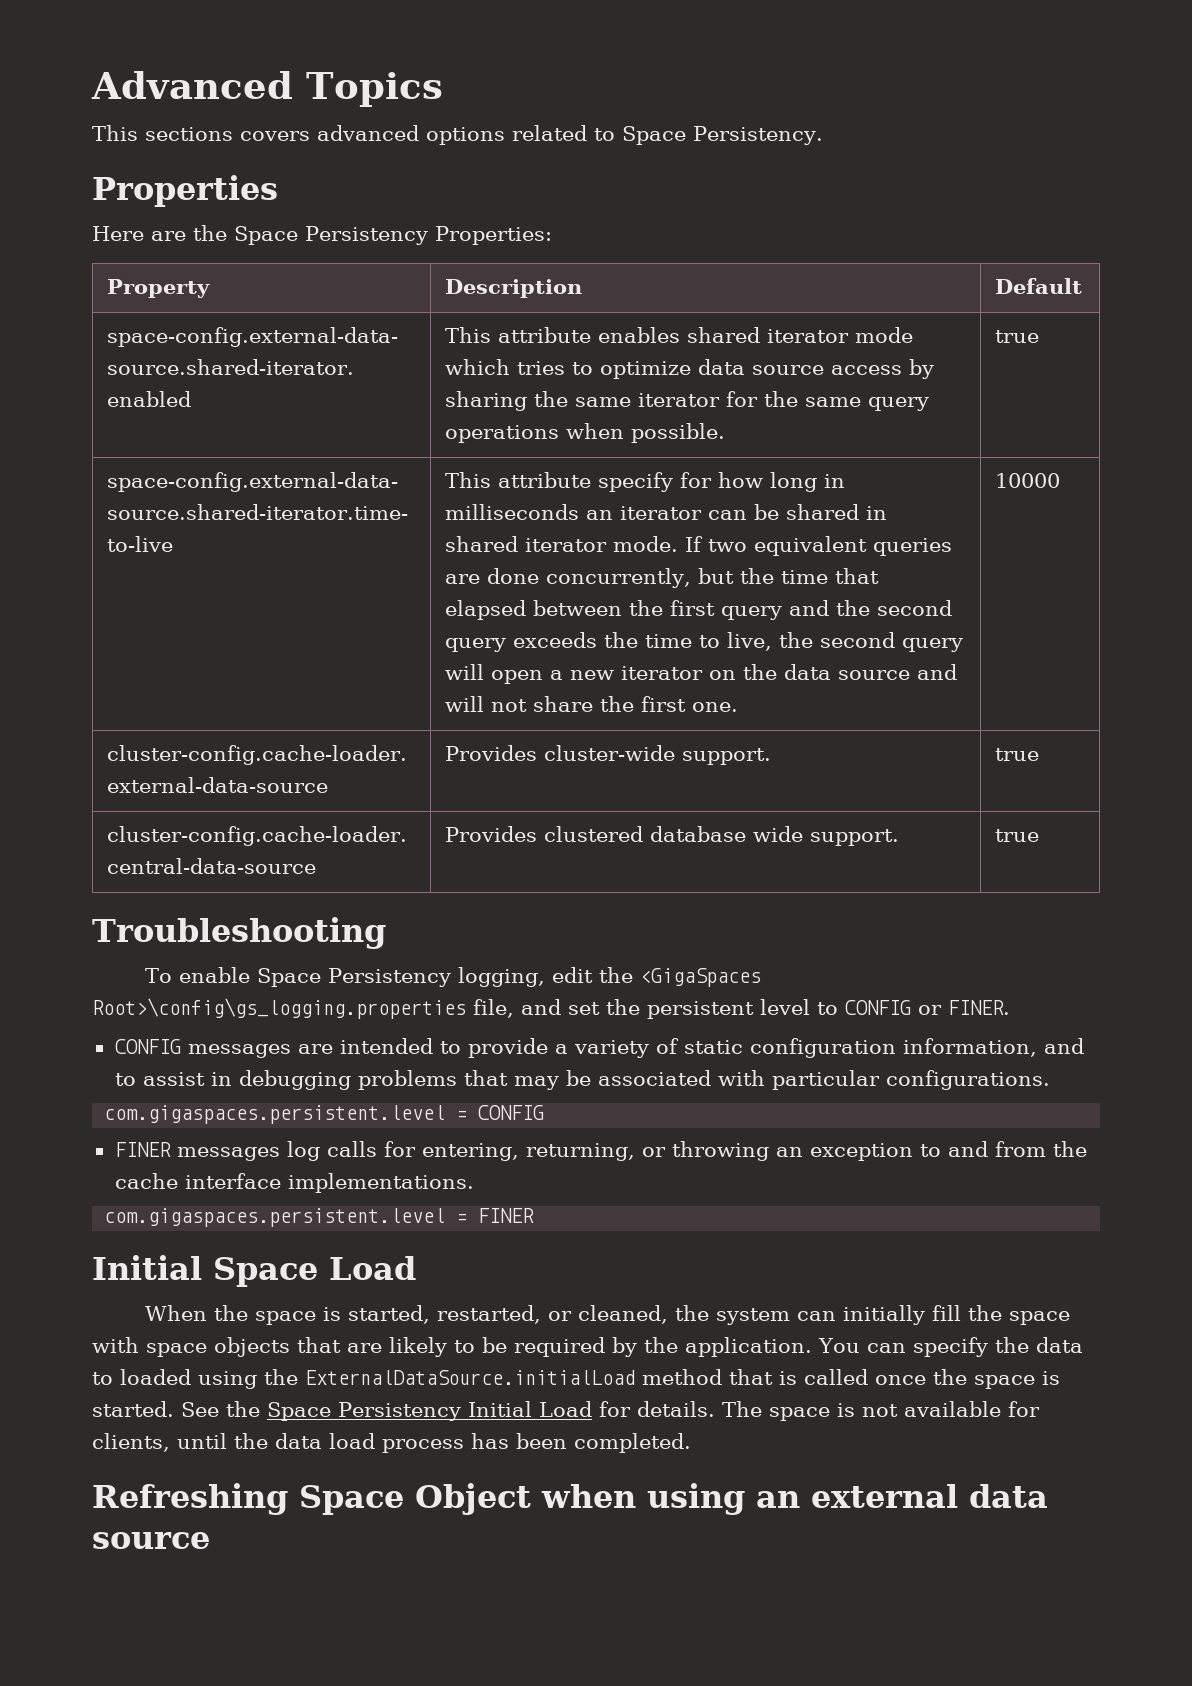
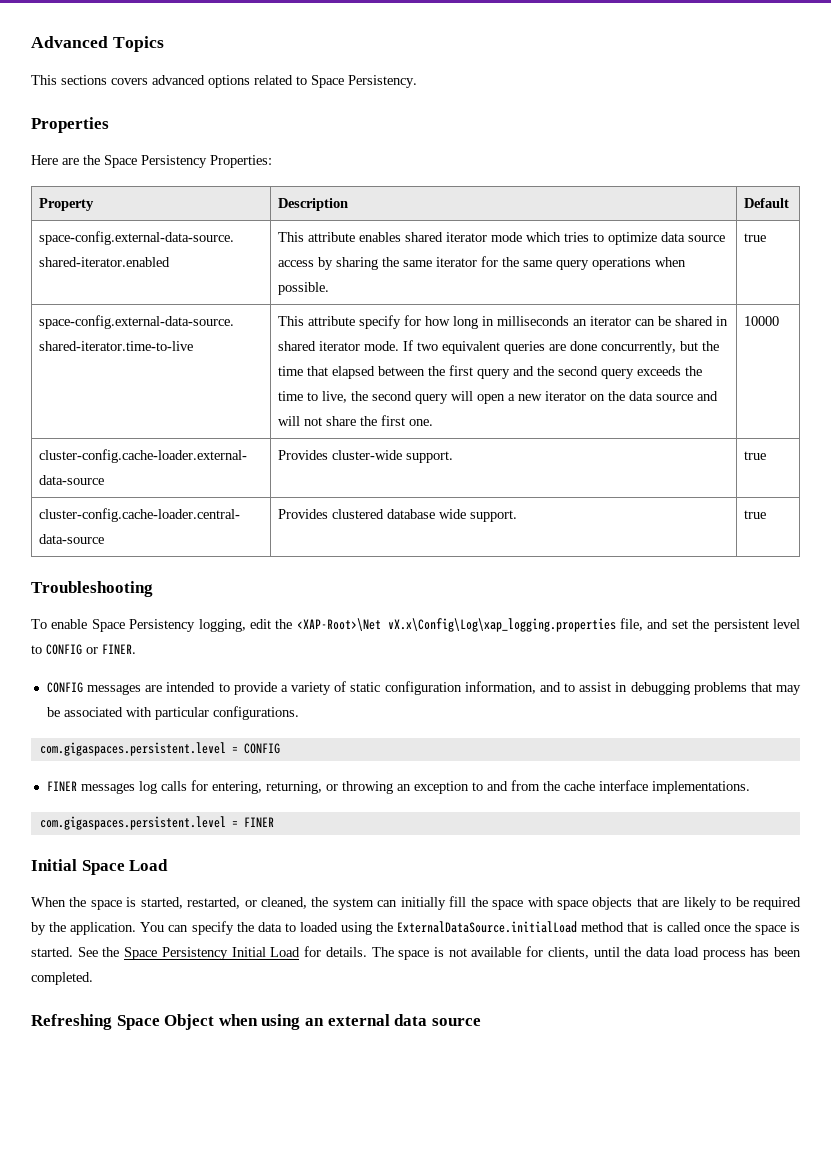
- To enable Space Persistency logging, edit the <GigaSpaces Root>\config\gs_logging.properties file, and set the persistent level to CONFIG or FINER.
+ To enable Space Persistency logging, edit the <XAP-Root>\Net vX.x\Config\Log\xap_logging.properties file, and set the persistent level to CONFIG or FINER.

